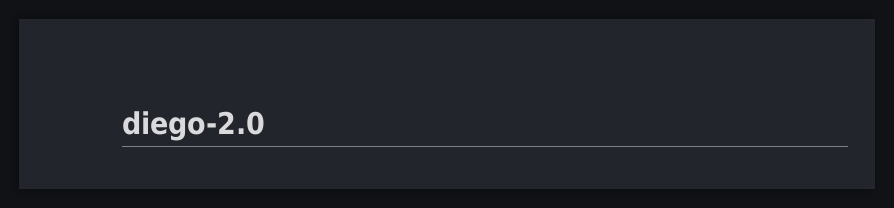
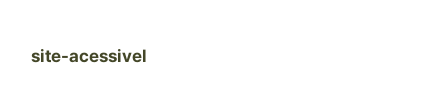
- diego-2.0
+ site-acessivel

